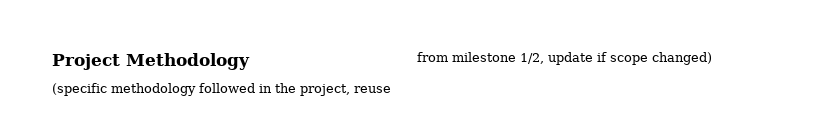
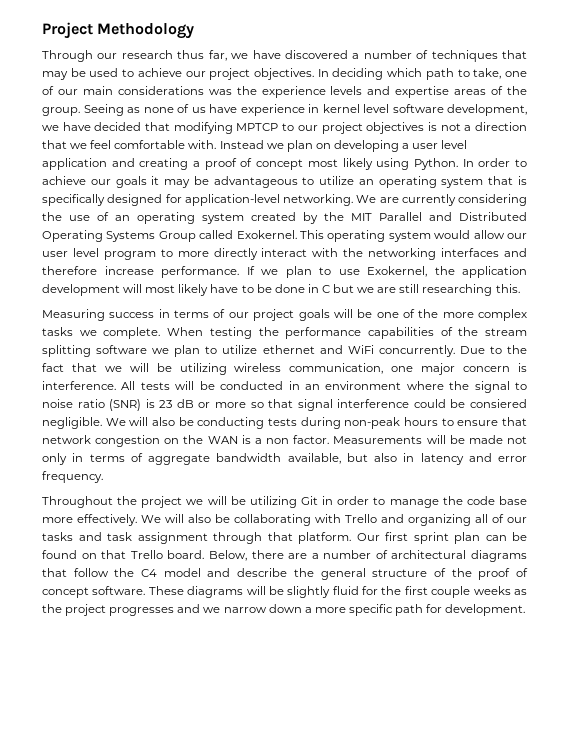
- (specific methodology followed in the project, reuse from milestone 1/2, update if scope changed)
+ Through our research thus far, we have discovered a number of techniques that may be used to achieve our project objectives. In deciding which path to take, one of our main considerations was the experience levels and expertise areas of the group. Seeing as none of us have experience in kernel level software development, we have decided that modifying MPTCP to our project objectives is not a direction that we feel comfortable with. Instead we plan on developing a user level application and creating a proof of concept most likely using Python. In order to achieve our goals it may be advantageous to utilize an operating system that is specifically designed for application-level networking. We are currently considering the use of an operating system created by the MIT Parallel and Distributed Operating Systems Group called Exokernel. This operating system would allow our user level program to more directly interact with the networking interfaces and therefore increase performance. If we plan to use Exokernel, the application development will most likely have to be done in C but we are still researching this.
+ Measuring success in terms of our project goals will be one of the more complex tasks we complete. When testing the performance capabilities of the stream splitting software we plan to utilize ethernet and WiFi concurrently. Due to the fact that we will be utilizing wireless communication, one major concern is interference. All tests will be conducted in an environment where the signal to noise ratio (SNR) is 23 dB or more so that signal interference could be consiered negligible. We will also be conducting tests during non-peak hours to ensure that network congestion on the WAN is a non factor. Measurements will be made not only in terms of aggregate bandwidth available, but also in latency and error frequency.
+ Throughout the project we will be utilizing Git in order to manage the code base more effectively. We will also be collaborating with Trello and organizing all of our tasks and task assignment through that platform. Our first sprint plan can be found on that Trello board. Below, there are a number of architectural diagrams that follow the C4 model and describe the general structure of the proof of concept software. These diagrams will be slightly fluid for the first couple weeks as the project progresses and we narrow down a more specific path for development.

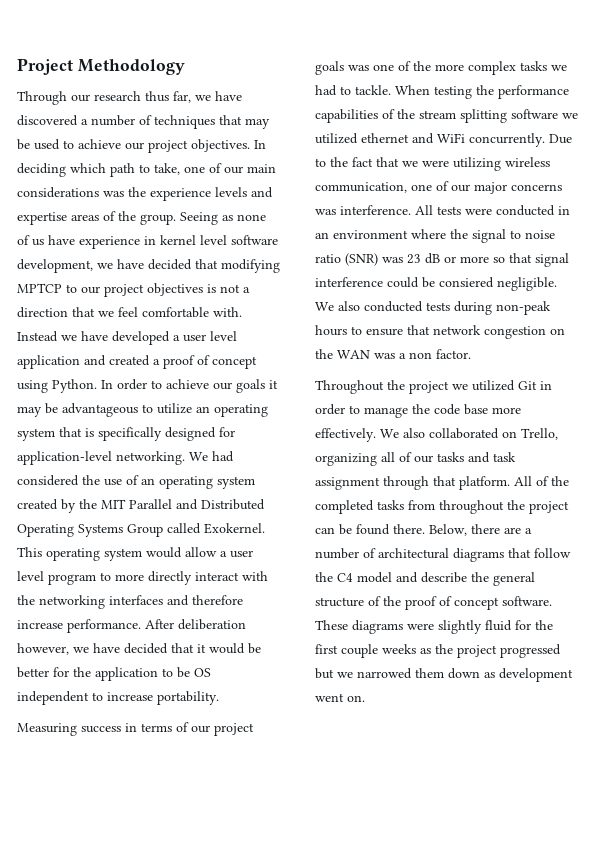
- Instead we plan on developing a user level application and creating a proof of concept most likely using Python.
+ Instead we have developed a user level application and created a proof of concept using Python.
- We are currently considering the use of an operating system created by the MIT Parallel and Distributed Operating Systems Group called Exokernel.
+ We had considered the use of an operating system created by the MIT Parallel and Distributed Operating Systems Group called Exokernel.
- This operating system would allow our user level program to more directly interact with the networking interfaces and therefore increase performance.
+ This operating system would allow a user level program to more directly interact with the networking interfaces and therefore increase performance.
- If we plan to use Exokernel, the application development will most likely have to be done in C but we are still researching this.
+ After deliberation however, we have decided that it would be better for the application to be OS independent to increase portability.
- Measuring success in terms of our project goals will be one of the more complex tasks we complete.
+ Measuring success in terms of our project goals was one of the more complex tasks we had to tackle.
- When testing the performance capabilities of the stream splitting software we plan to utilize ethernet and WiFi concurrently.
+ When testing the performance capabilities of the stream splitting software we utilized ethernet and WiFi concurrently.
- Due to the fact that we will be utilizing wireless communication, one major concern is interference.
+ Due to the fact that we were utilizing wireless communication, one of our major concerns was interference.
- All tests will be conducted in an environment where the signal to noise ratio (SNR) is 23 dB or more so that signal interference could be consiered negligible.
+ All tests were conducted in an environment where the signal to noise ratio (SNR) was 23 dB or more so that signal interference could be consiered negligible.
- We will also be conducting tests during non-peak hours to ensure that network congestion on the WAN is a non factor. Measurements will be made not only in terms of aggregate bandwidth available, but also in latency and error frequency.
+ We also conducted tests during non-peak hours to ensure that network congestion on the WAN was a non factor.
- Throughout the project we will be utilizing Git in order to manage the code base more effectively.
+ Throughout the project we utilized Git in order to manage the code base more effectively.
- We will also be collaborating with Trello and organizing all of our tasks and task assignment through that platform.
+ We also collaborated on Trello, organizing all of our tasks and task assignment through that platform.
- Our first sprint plan can be found on that Trello board.
+ All of the completed tasks from throughout the project can be found there.
- These diagrams will be slightly fluid for the first couple weeks as the project progresses and we narrow down a more specific path for development.
+ These diagrams were slightly fluid for the first couple weeks as the project progressed but we narrowed them down as development went on.

